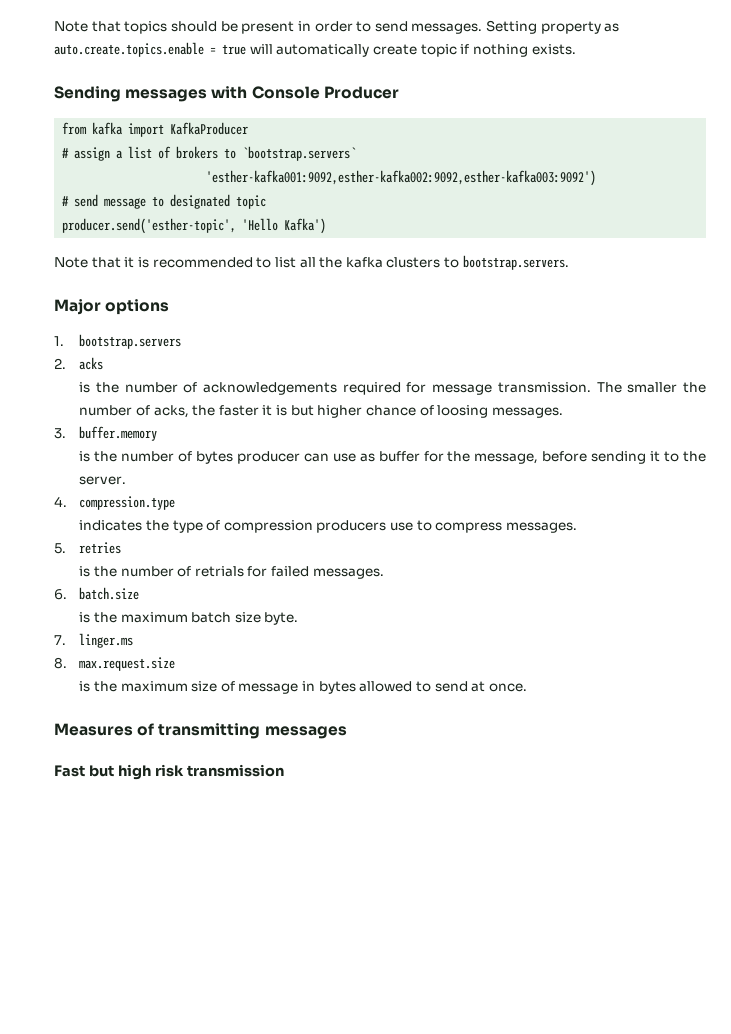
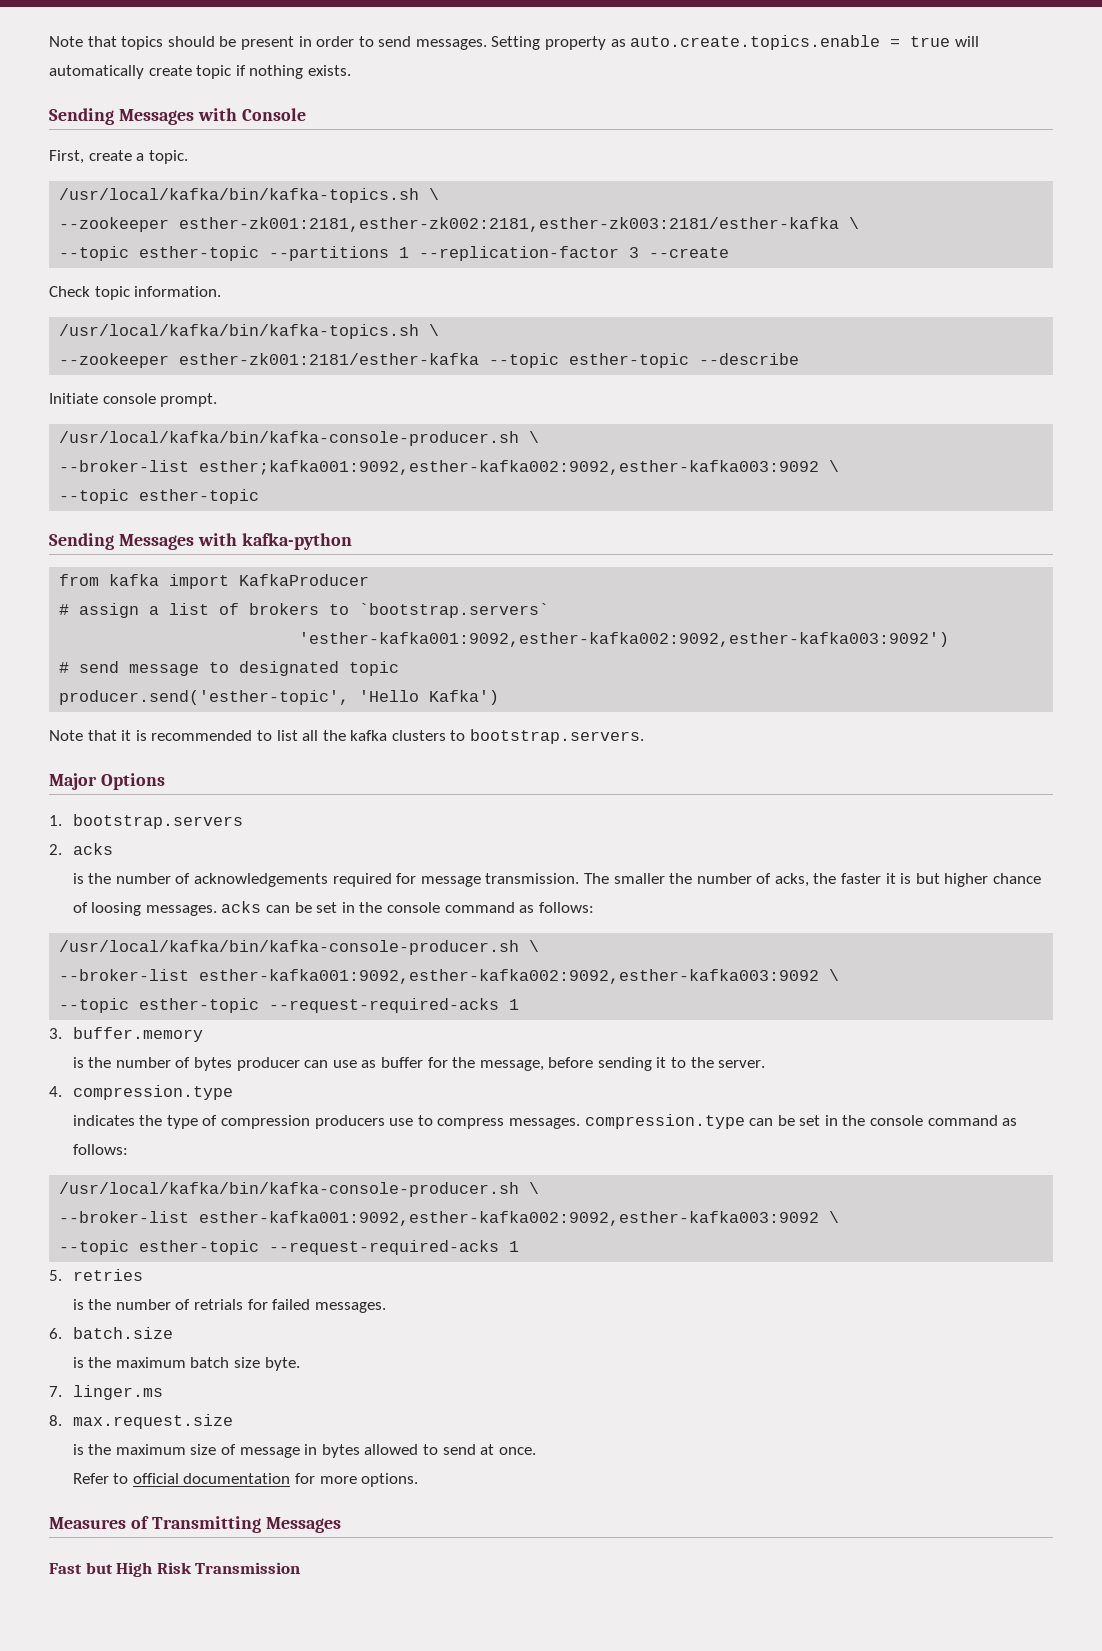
- Sending messages with Console Producer
+ Sending Messages with Console
+ First, create a topic.
+ /usr/local/kafka/bin/kafka-topics.sh \
+ --zookeeper esther-zk001:2181,esther-zk002:2181,esther-zk003:2181/esther-kafka \
+ --topic esther-topic --partitions 1 --replication-factor 3 --create
+ Check topic information.
+ /usr/local/kafka/bin/kafka-topics.sh \
+ --zookeeper esther-zk001:2181/esther-kafka --topic esther-topic --describe
+ Initiate console prompt.
+ /usr/local/kafka/bin/kafka-console-producer.sh \
+ --broker-list esther;kafka001:9092,esther-kafka002:9092,esther-kafka003:9092 \
+ --topic esther-topic
+ Sending Messages with kafka-python
- Major options
+ Major Options
- The smaller the number of acks, the faster it is but higher chance of loosing messages.
+ The smaller the number of acks, the faster it is but higher chance of loosing messages. acks can be set in the console command as follows:
+ /usr/local/kafka/bin/kafka-console-producer.sh \
+ --broker-list esther-kafka001:9092,esther-kafka002:9092,esther-kafka003:9092 \
+ --topic esther-topic --request-required-acks 1
- indicates the type of compression producers use to compress messages.
+ indicates the type of compression producers use to compress messages. compression.type can be set in the console command as follows:
+ /usr/local/kafka/bin/kafka-console-producer.sh \
+ --broker-list esther-kafka001:9092,esther-kafka002:9092,esther-kafka003:9092 \
+ --topic esther-topic --request-required-acks 1
+ Refer to official documentation for more options.
- Measures of transmitting messages
+ Measures of Transmitting Messages
- Fast but high risk transmission
+ Fast but High Risk Transmission

